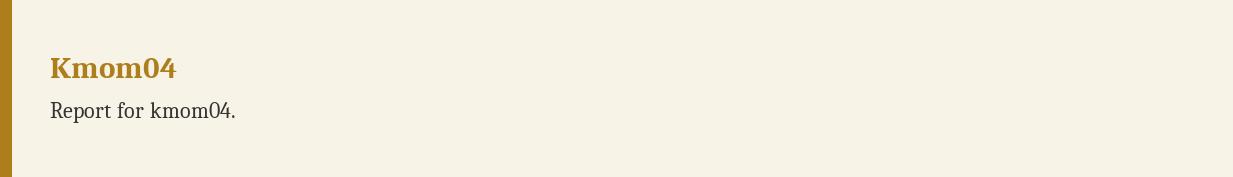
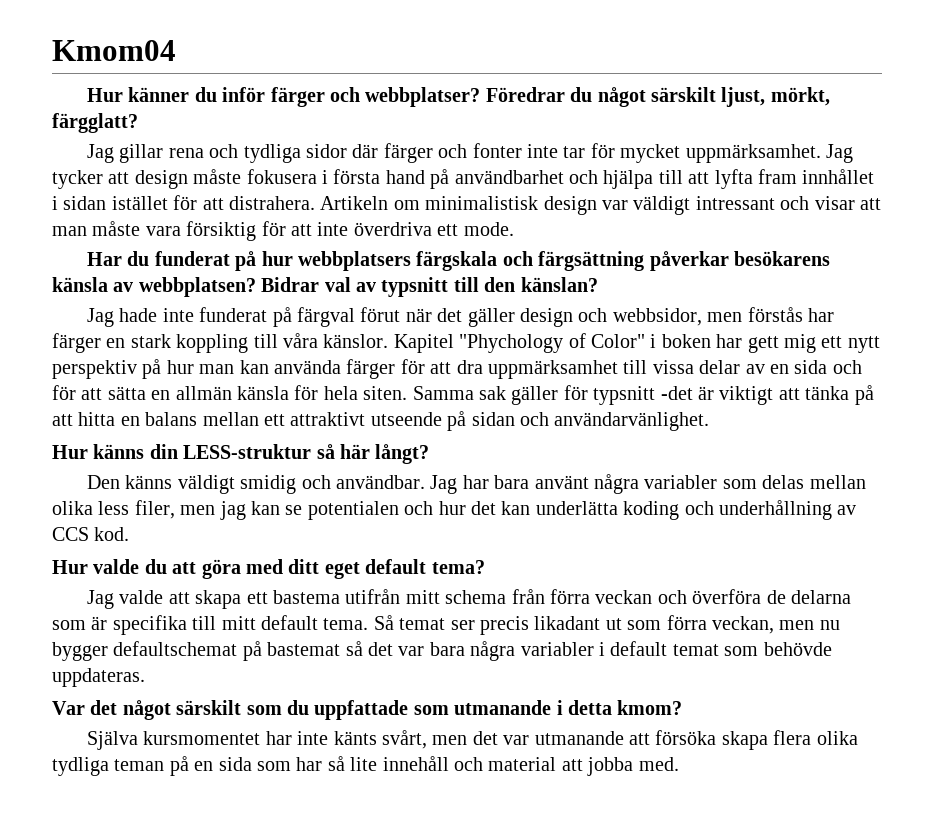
- Report for kmom04.
+ Hur känner du inför färger och webbplatser? Föredrar du något särskilt ljust, mörkt, färgglatt?
+ Jag gillar rena och tydliga sidor där färger och fonter inte tar för mycket uppmärksamhet. Jag tycker att design måste fokusera i första hand på användbarhet och hjälpa till att lyfta fram innhållet i sidan istället för att distrahera. Artikeln om minimalistisk design var väldigt intressant och visar att man måste vara försiktig för att inte överdriva ett mode.
+ Har du funderat på hur webbplatsers färgskala och färgsättning påverkar besökarens känsla av webbplatsen? Bidrar val av typsnitt till den känslan?
+ Jag hade inte funderat på färgval förut när det gäller design och webbsidor, men förstås har färger en stark koppling till våra känslor. Kapitel "Phychology of Color" i boken har gett mig ett nytt perspektiv på hur man kan använda färger för att dra uppmärksamhet till vissa delar av en sida och för att sätta en allmän känsla för hela siten. Samma sak gäller för typsnitt -det är viktigt att tänka på att hitta en balans mellan ett attraktivt utseende på sidan och användarvänlighet.
+ Hur känns din LESS-struktur så här långt?
+ Den känns väldigt smidig och användbar. Jag har bara använt några variabler som delas mellan olika less filer, men jag kan se potentialen och hur det kan underlätta koding och underhållning av CCS kod.
+ Hur valde du att göra med ditt eget default tema?
+ Jag valde att skapa ett bastema utifrån mitt schema från förra veckan och överföra de delarna som är specifika till mitt default tema. Så temat ser precis likadant ut som förra veckan, men nu bygger defaultschemat på bastemat så det var bara några variabler i default temat som behövde uppdateras.
+ Var det något särskilt som du uppfattade som utmanande i detta kmom?
+ Själva kursmomentet har inte känts svårt, men det var utmanande att försöka skapa flera olika tydliga teman på en sida som har så lite innehåll och material att jobba med.

